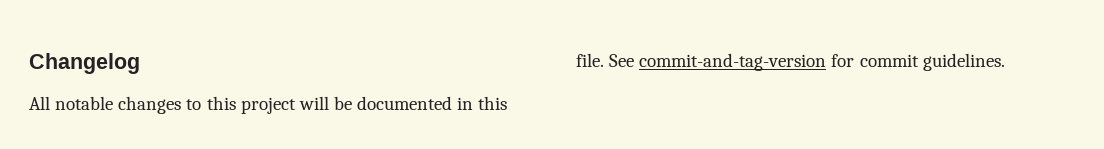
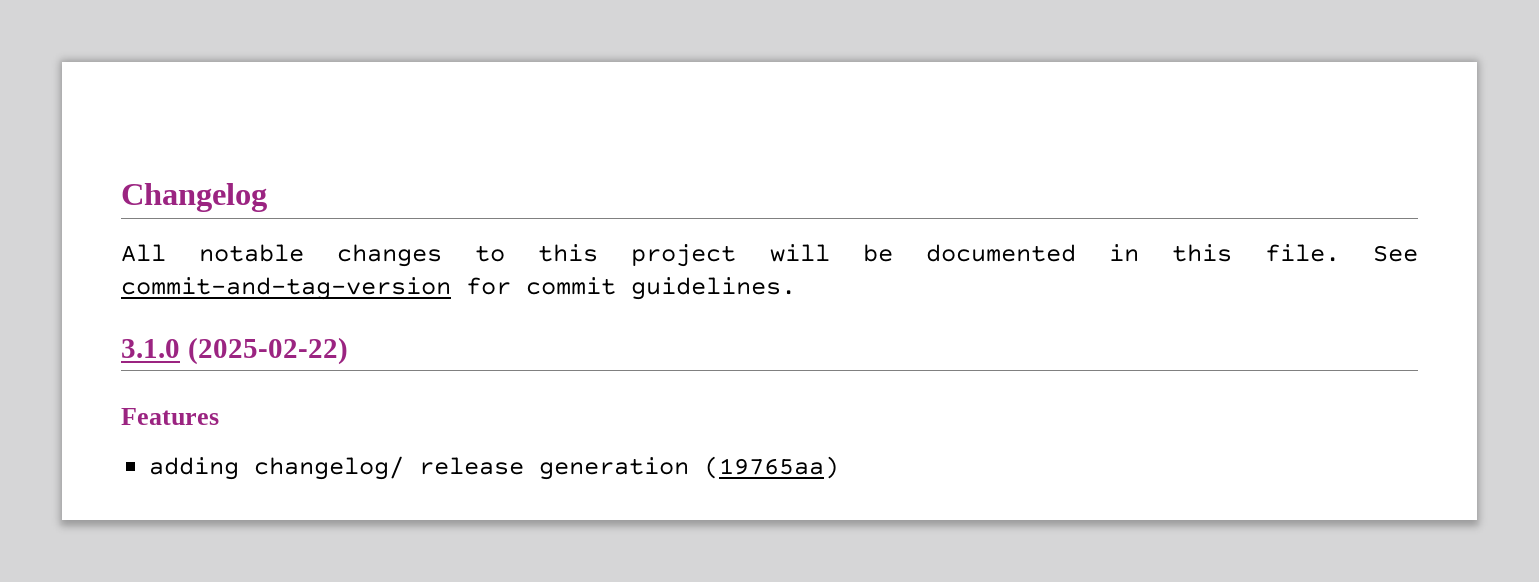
+ 3.1.0 (2025-02-22)
+ Features
+ adding changelog/ release generation (19765aa)

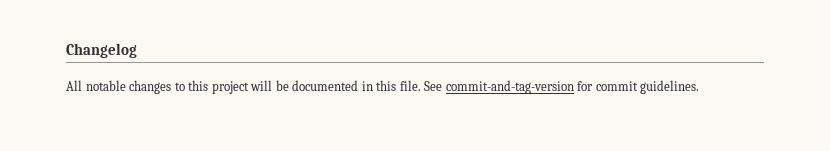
- 3.1.0 (2025-02-22)
- Features
- adding changelog/ release generation (19765aa)

